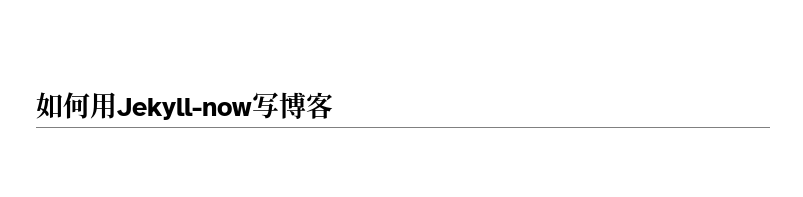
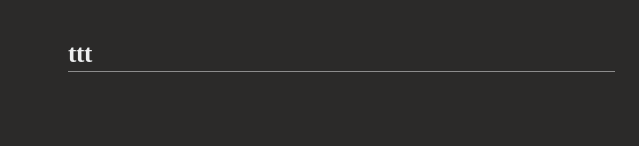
- 如何用Jekyll-now写博客
+ ttt

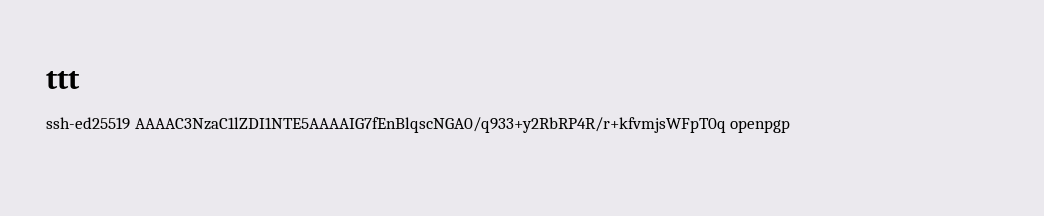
+ ssh-ed25519 AAAAC3NzaC1lZDI1NTE5AAAAIG7fEnBlqscNGA0/q933+y2RbRP4R/r+kfvmjsWFpT0q openpgp

